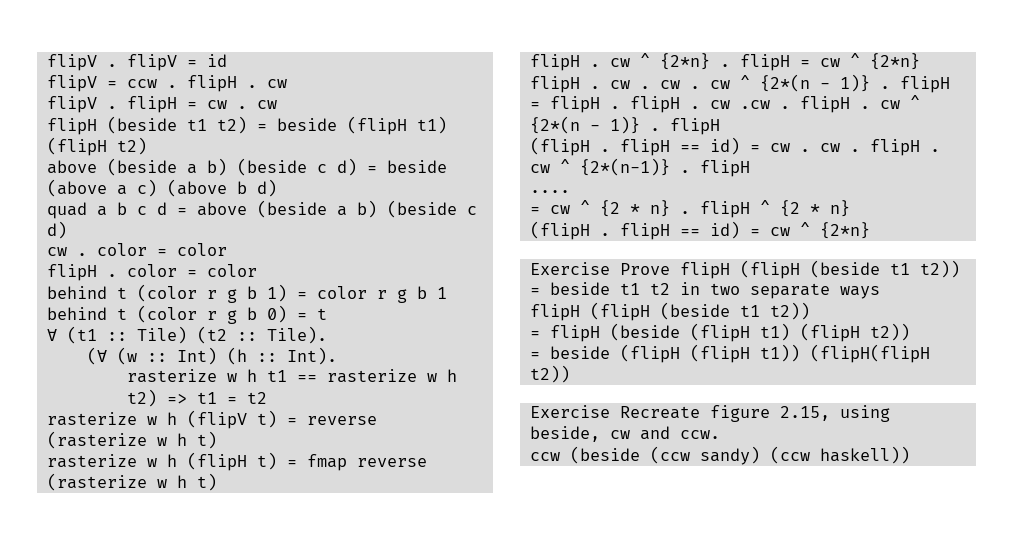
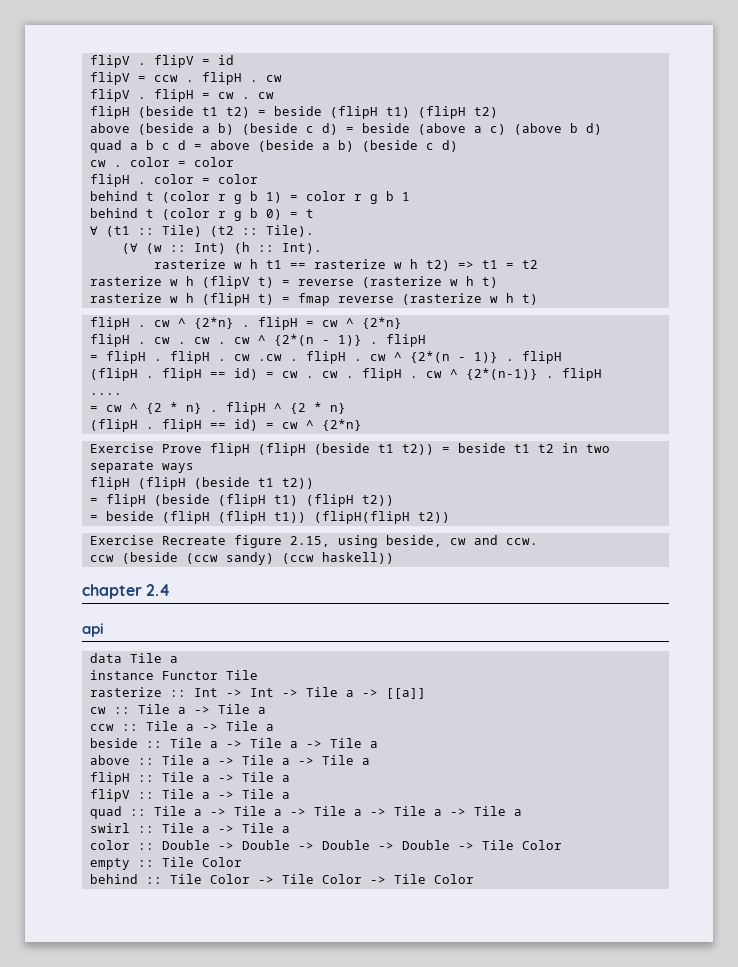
+ chapter 2.4
+ api
+ data Tile a
+ instance Functor Tile
+ rasterize :: Int -> Int -> Tile a -> [[a]]
+ cw :: Tile a -> Tile a
+ ccw :: Tile a -> Tile a
+ beside :: Tile a -> Tile a -> Tile a
+ above :: Tile a -> Tile a -> Tile a
+ flipH :: Tile a -> Tile a
+ flipV :: Tile a -> Tile a
+ quad :: Tile a -> Tile a -> Tile a -> Tile a -> Tile a
+ swirl :: Tile a -> Tile a
+ color :: Double -> Double -> Double -> Double -> Tile Color
+ empty :: Tile Color
+ behind :: Tile Color -> Tile Color -> Tile Color

